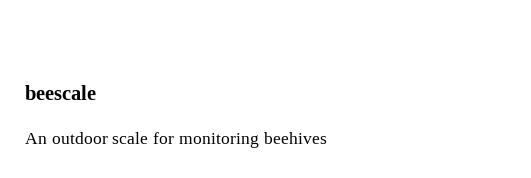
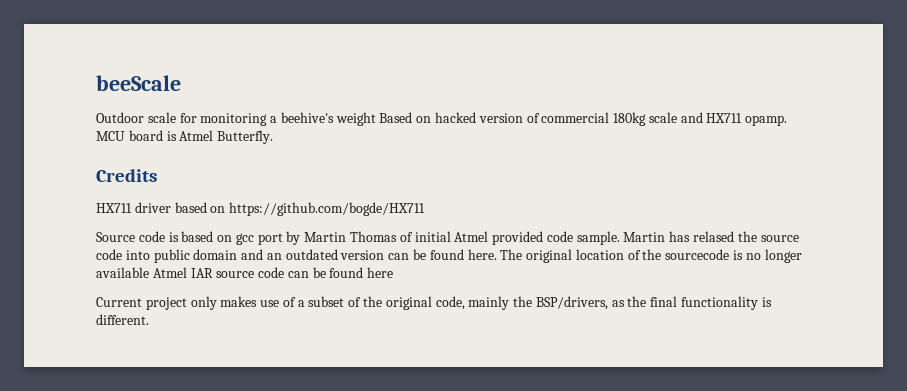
- beescale
- An outdoor scale for monitoring beehives
+ beeScale
+ Outdoor scale for monitoring a beehive's weight Based on hacked version of commercial 180kg scale and HX711 opamp. MCU board is Atmel Butterfly.
+ Credits
+ HX711 driver based on https://github.com/bogde/HX711
+ Source code is based on gcc port by Martin Thomas of initial Atmel provided code sample. Martin has relased the source code into public domain and an outdated version can be found here. The original location of the sourcecode is no longer available Atmel IAR source code can be found here
+ Current project only makes use of a subset of the original code, mainly the BSP/drivers, as the final functionality is different.

